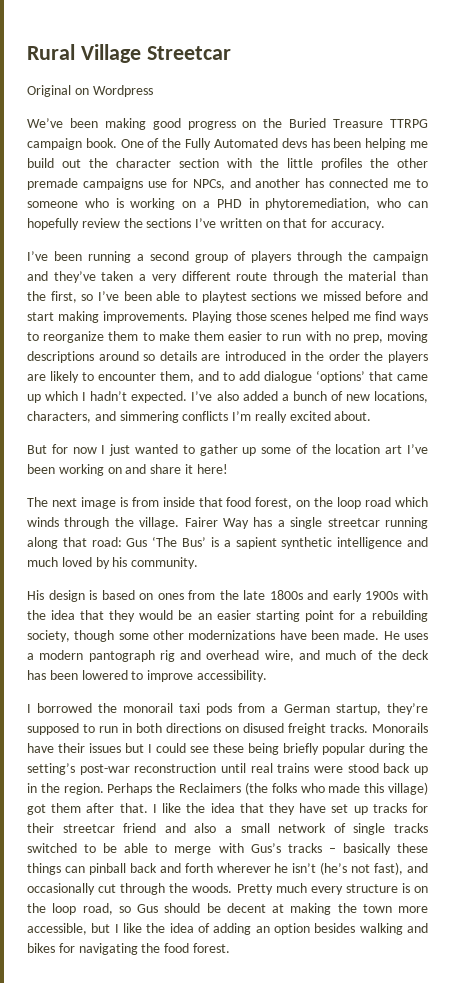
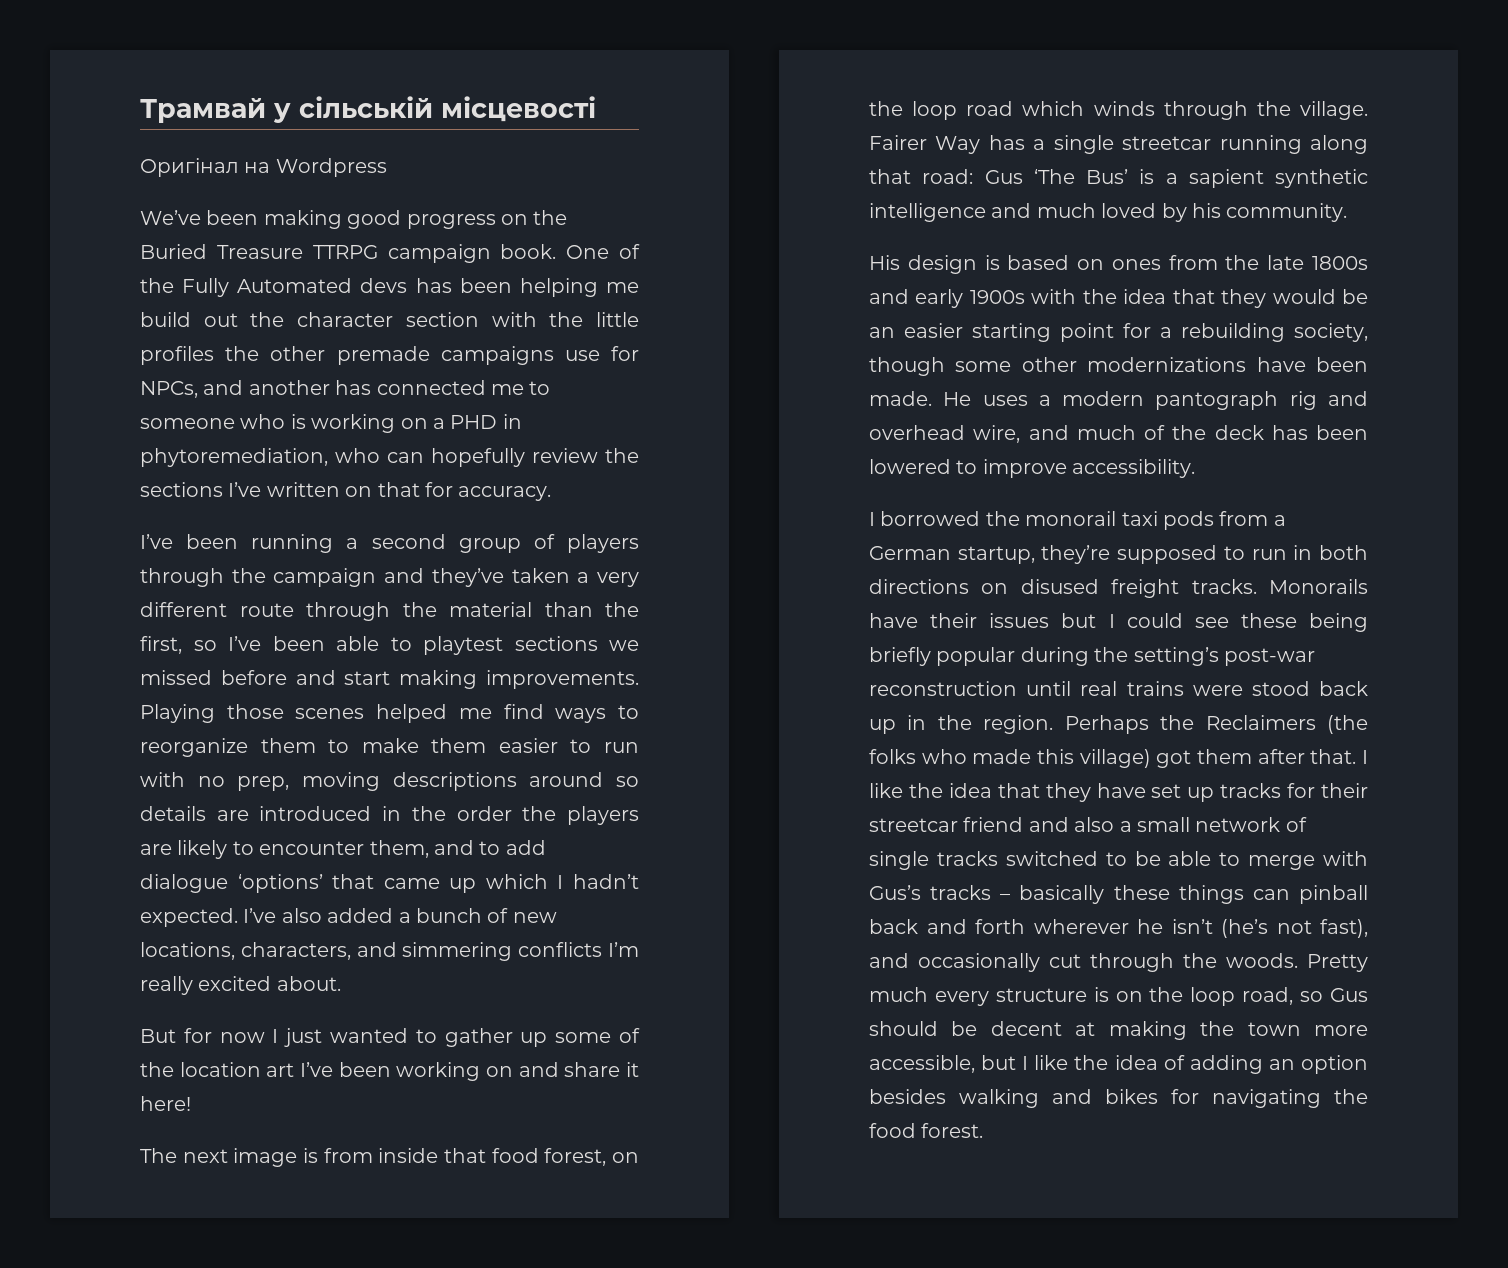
- Rural Village Streetcar
- Original on Wordpress
+ Трамвай у сільській місцевості
+ Оригінал на Wordpress

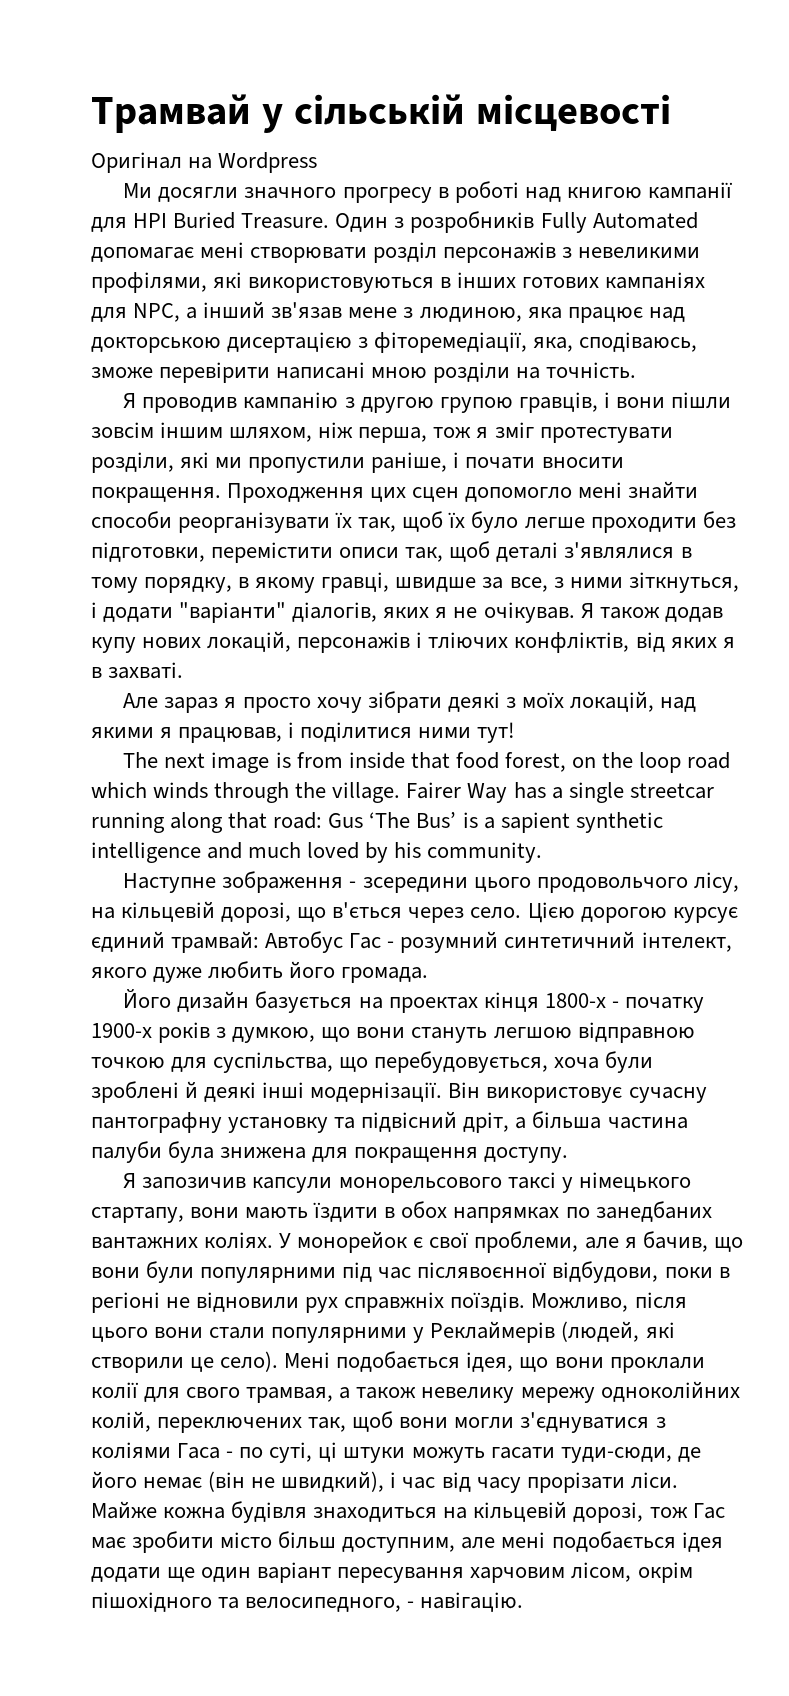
- We’ve been making good progress on the Buried Treasure TTRPG campaign book. One of the Fully Automated devs has been helping me build out the character section with the little profiles the other premade campaigns use for NPCs, and another has connected me to someone who is working on a PHD in phytoremediation, who can hopefully review the sections I’ve written on that for accuracy.
- I’ve been running a second group of players through the campaign and they’ve taken a very different route through the material than the first, so I’ve been able to playtest sections we missed before and start making improvements. Playing those scenes helped me find ways to reorganize them to make them easier to run with no prep, moving descriptions around so details are introduced in the order the players are likely to encounter them, and to add dialogue ‘options’ that came up which I hadn’t expected. I’ve also added a bunch of new locations, characters, and simmering conflicts I’m really excited about.
- But for now I just wanted to gather up some of the location art I’ve been working on and share it here!
+ Ми досягли значного прогресу в роботі над книгою кампанії для НРІ Buried Treasure. Один з розробників Fully Automated допомагає мені створювати розділ персонажів з невеликими профілями, які використовуються в інших готових кампаніях для NPC, а інший зв'язав мене з людиною, яка працює над докторською дисертацією з фіторемедіації, яка, сподіваюсь, зможе перевірити написані мною розділи на точність.
+ Я проводив кампанію з другою групою гравців, і вони пішли зовсім іншим шляхом, ніж перша, тож я зміг протестувати розділи, які ми пропустили раніше, і почати вносити покращення. Проходження цих сцен допомогло мені знайти способи реорганізувати їх так, щоб їх було легше проходити без підготовки, перемістити описи так, щоб деталі з'являлися в тому порядку, в якому гравці, швидше за все, з ними зіткнуться, і додати "варіанти" діалогів, яких я не очікував. Я також додав купу нових локацій, персонажів і тліючих конфліктів, від яких я в захваті.
+ Але зараз я просто хочу зібрати деякі з моїх локацій, над якими я працював, і поділитися ними тут!
- His design is based on ones from the late 1800s and early 1900s with the idea that they would be an easier starting point for a rebuilding society, though some other modernizations have been made. He uses a modern pantograph rig and overhead wire, and much of the deck has been lowered to improve accessibility.
- I borrowed the monorail taxi pods from a German startup, they’re supposed to run in both directions on disused freight tracks. Monorails have their issues but I could see these being briefly popular during the setting’s post-war reconstruction until real trains were stood back up in the region. Perhaps the Reclaimers (the folks who made this village) got them after that. I like the idea that they have set up tracks for their streetcar friend and also a small network of single tracks switched to be able to merge with Gus’s tracks – basically these things can pinball back and forth wherever he isn’t (he’s not fast), and occasionally cut through the woods. Pretty much every structure is on the loop road, so Gus should be decent at making the town more accessible, but I like the idea of adding an option besides walking and bikes for navigating the food forest.
+ Наступне зображення - зсередини цього продовольчого лісу, на кільцевій дорозі, що в'ється через село. Цією дорогою курсує єдиний трамвай: Автобус Гас - розумний синтетичний інтелект, якого дуже любить його громада.
+ Його дизайн базується на проектах кінця 1800-х - початку 1900-х років з думкою, що вони стануть легшою відправною точкою для суспільства, що перебудовується, хоча були зроблені й деякі інші модернізації. Він використовує сучасну пантографну установку та підвісний дріт, а більша частина палуби була знижена для покращення доступу.
+ Я запозичив капсули монорельсового таксі у німецького стартапу, вони мають їздити в обох напрямках по занедбаних вантажних коліях. У монорейок є свої проблеми, але я бачив, що вони були популярними під час післявоєнної відбудови, поки в регіоні не відновили рух справжніх поїздів. Можливо, після цього вони стали популярними у Реклаймерів (людей, які створили це село). Мені подобається ідея, що вони проклали колії для свого трамвая, а також невелику мережу одноколійних колій, переключених так, щоб вони могли з'єднуватися з коліями Гаса - по суті, ці штуки можуть гасати туди-сюди, де його немає (він не швидкий), і час від часу прорізати ліси. Майже кожна будівля знаходиться на кільцевій дорозі, тож Гас має зробити місто більш доступним, але мені подобається ідея додати ще один варіант пересування харчовим лісом, окрім пішохідного та велосипедного, - навігацію.

